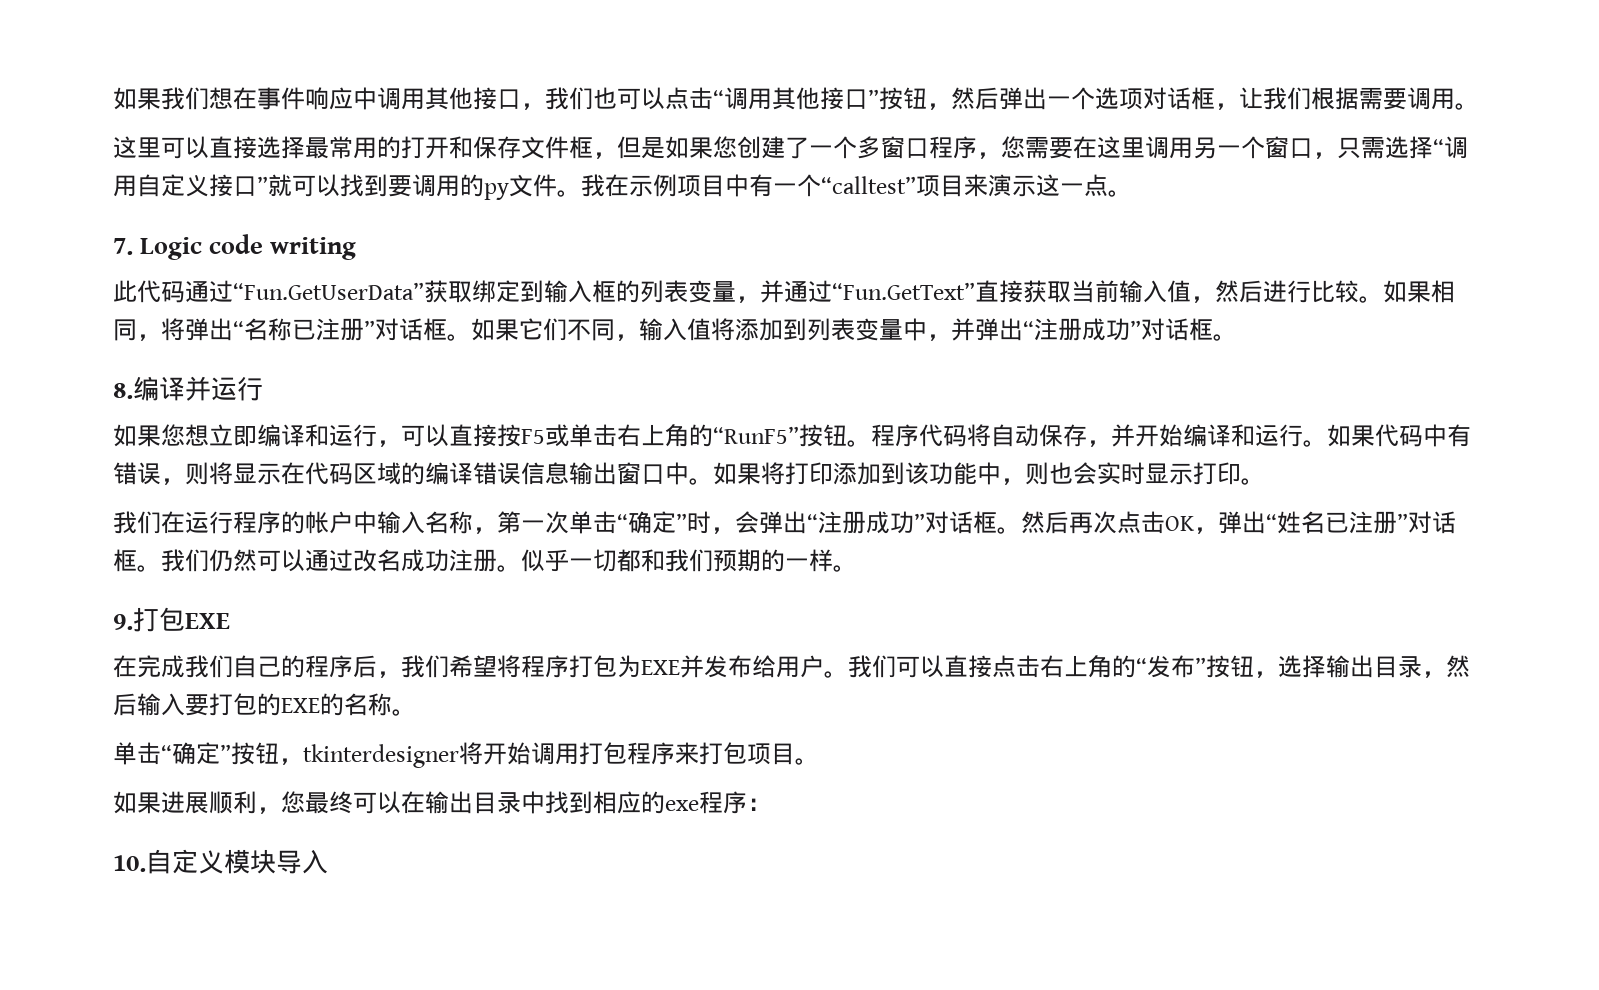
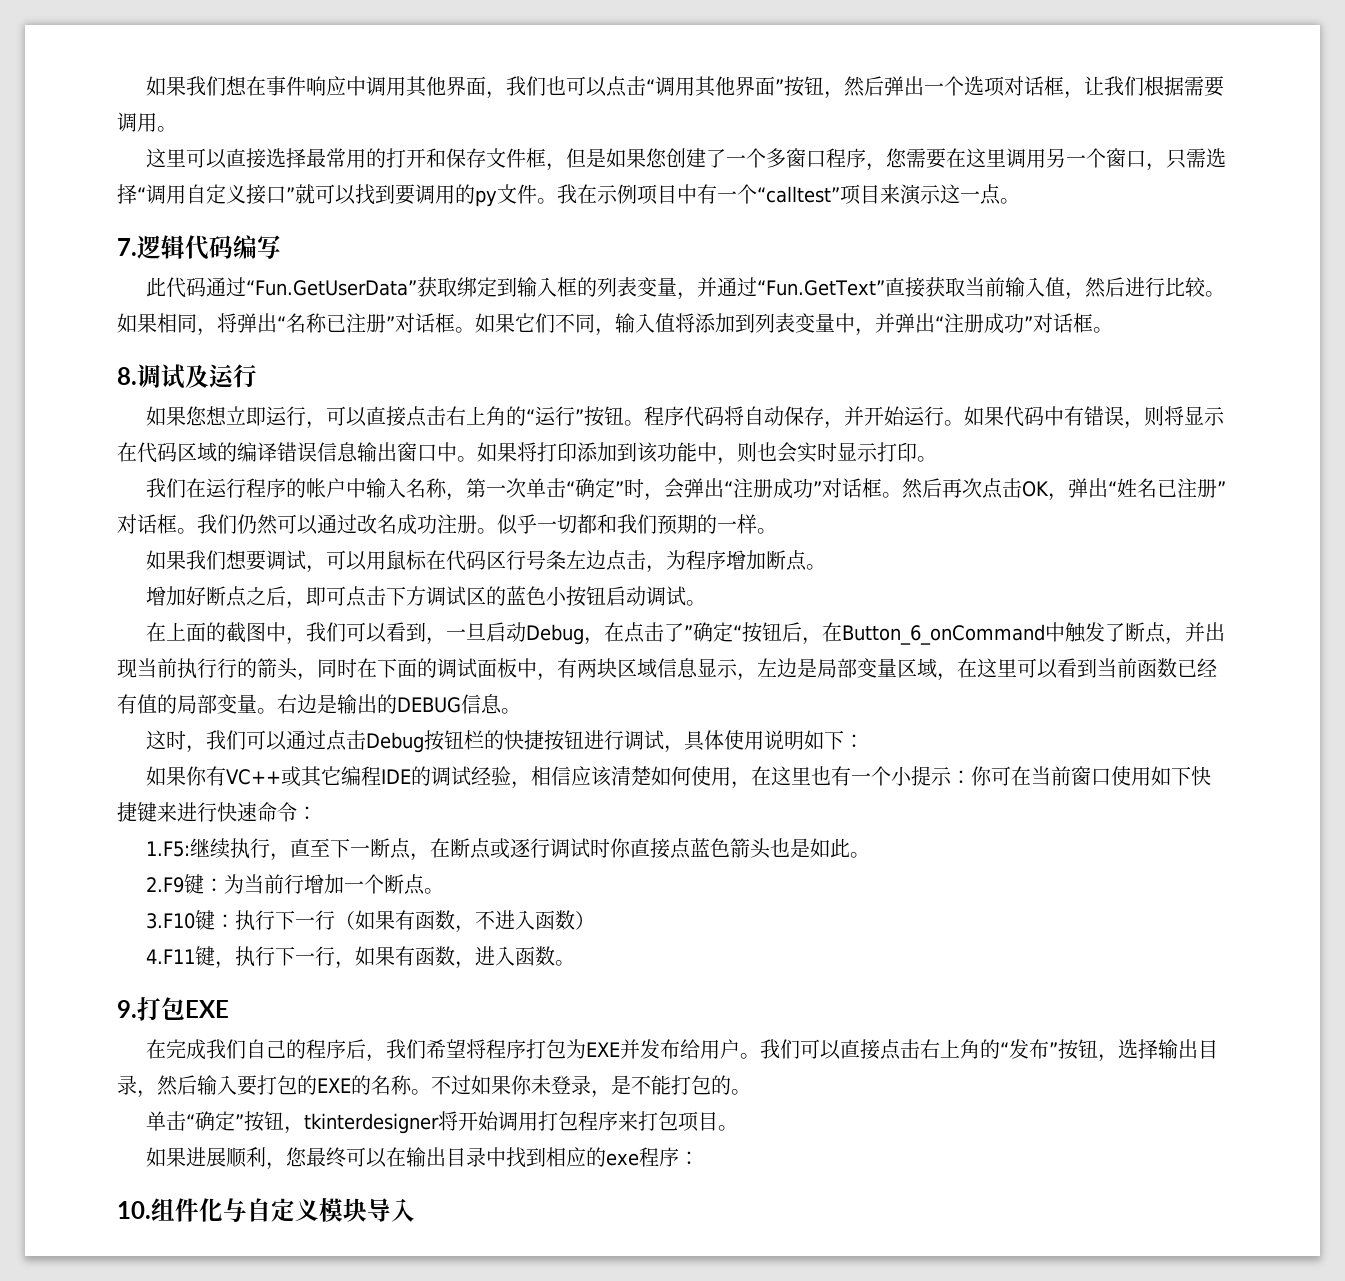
- 如果我们想在事件响应中调用其他接口，我们也可以点击“调用其他接口”按钮，然后弹出一个选项对话框，让我们根据需要调用。
+ 如果我们想在事件响应中调用其他界面，我们也可以点击“调用其他界面”按钮，然后弹出一个选项对话框，让我们根据需要调用。
- 7. Logic code writing
+ 7.逻辑代码编写
- 8.编译并运行
+ 8.调试及运行
- 如果您想立即编译和运行，可以直接按F5或单击右上角的“RunF5”按钮。
+ 如果您想立即运行，可以直接点击右上角的“运行”按钮。
- 程序代码将自动保存，并开始编译和运行。
+ 程序代码将自动保存，并开始运行。
+ 如果我们想要调试，可以用鼠标在代码区行号条左边点击，为程序增加断点。
+ 增加好断点之后，即可点击下方调试区的蓝色小按钮启动调试。
+ 在上面的截图中，我们可以看到，一旦启动Debug，在点击了”确定“按钮后，在Button_6_onCommand中触发了断点，并出现当前执行行的箭头，同时在下面的调试面板中，有两块区域信息显示，左边是局部变量区域，在这里可以看到当前函数已经有值的局部变量。右边是输出的DEBUG信息。
+ 这时，我们可以通过点击Debug按钮栏的快捷按钮进行调试，具体使用说明如下：
+ 如果你有VC++或其它编程IDE的调试经验，相信应该清楚如何使用，在这里也有一个小提示：你可在当前窗口使用如下快捷键来进行快速命令：
+ 1.F5:继续执行，直至下一断点，在断点或逐行调试时你直接点蓝色箭头也是如此。
+ 2.F9键：为当前行增加一个断点。
+ 3.F10键：执行下一行（如果有函数，不进入函数）
+ 4.F11键，执行下一行，如果有函数，进入函数。
+ 不过如果你未登录，是不能打包的。
- 10.自定义模块导入
+ 10.组件化与自定义模块导入

